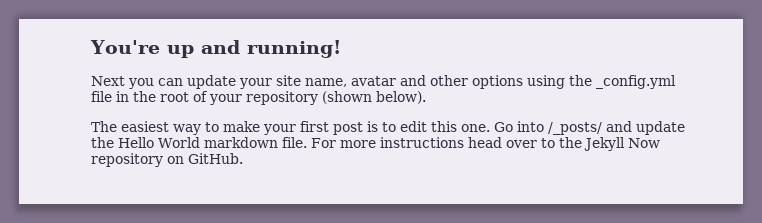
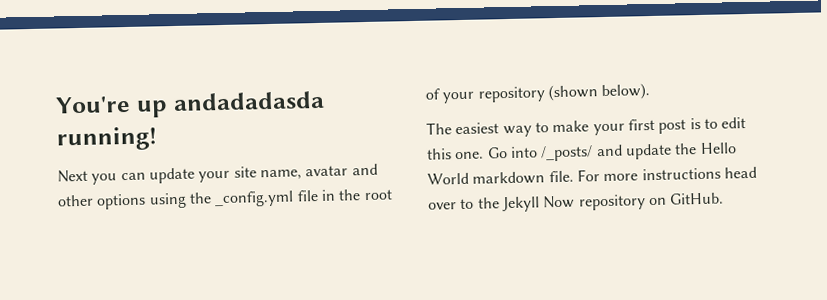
- You're up and running!
+ You're up andadadasda running!

